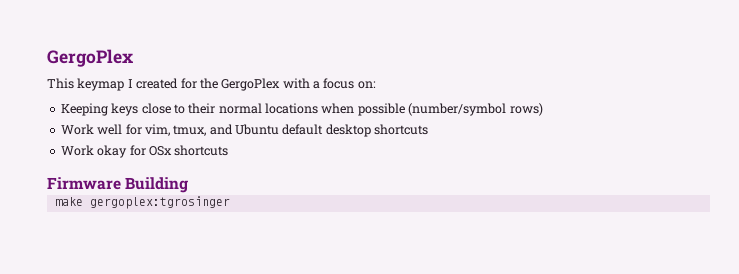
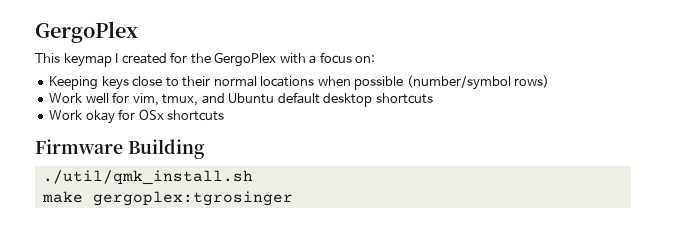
+ ./util/qmk_install.sh

